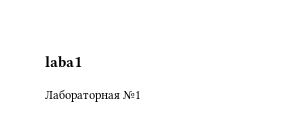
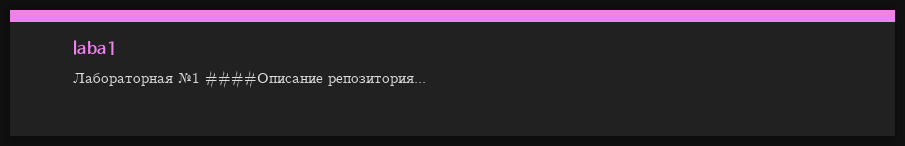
- Лабораторная №1
+ Лабораторная №1 ####Описание репозитория...

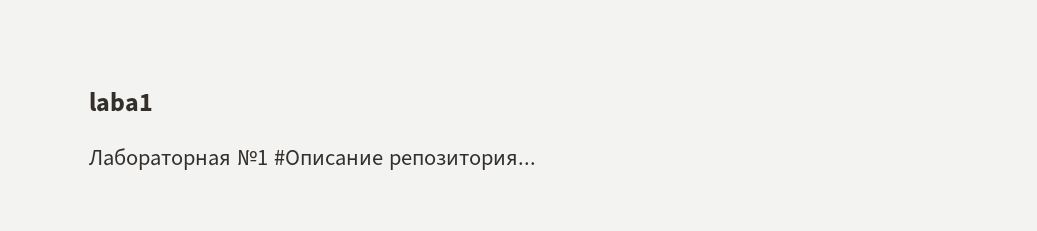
- Лабораторная №1 ####Описание репозитория...
+ Лабораторная №1 #Описание репозитория...

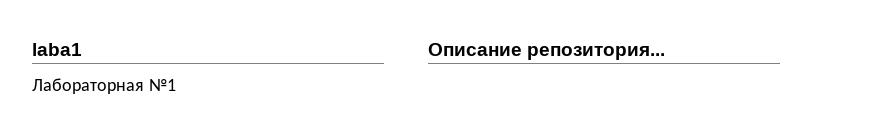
- Лабораторная №1 #Описание репозитория...
+ Лабораторная №1
+ Описание репозитория...

